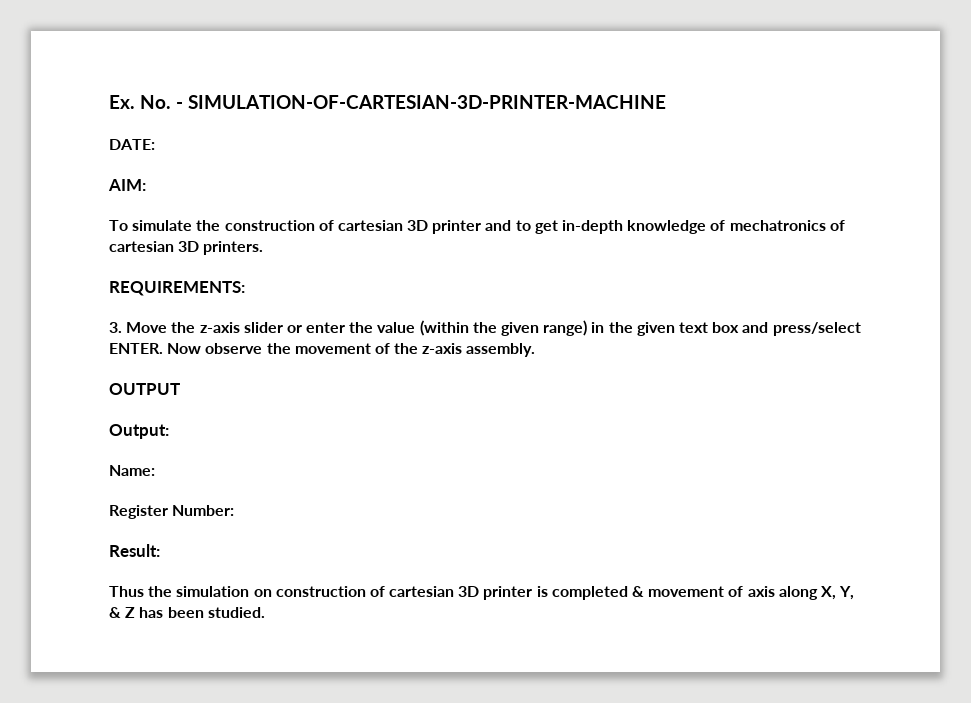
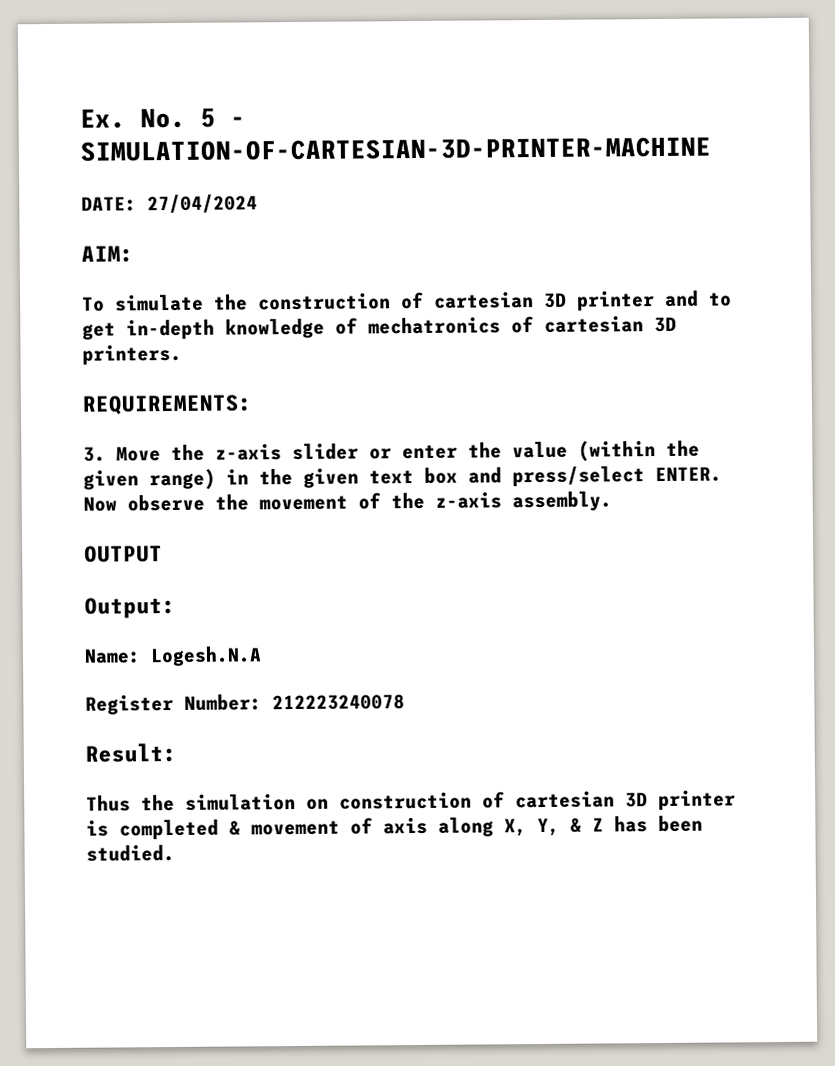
- Ex. No. - SIMULATION-OF-CARTESIAN-3D-PRINTER-MACHINE
+ Ex. No. 5 - SIMULATION-OF-CARTESIAN-3D-PRINTER-MACHINE
- DATE:
+ DATE: 27/04/2024
- Name:
+ Name: Logesh.N.A
- Register Number:
+ Register Number: 212223240078

